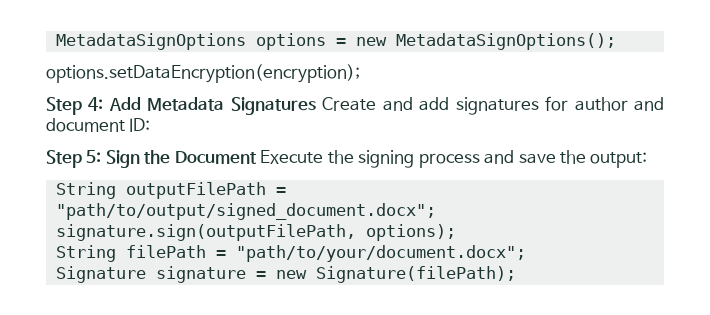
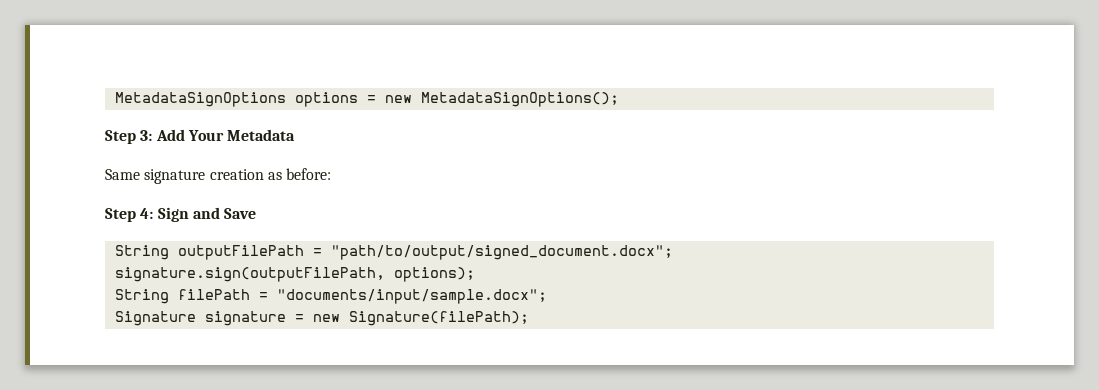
- options.setDataEncryption(encryption);
- Step 4: Add Metadata Signatures Create and add signatures for author and document ID:
- Step 5: Sign the Document Execute the signing process and save the output:
+ Step 3: Add Your Metadata
+ Same signature creation as before:
+ Step 4: Sign and Save
- String filePath = "path/to/your/document.docx";
+ String filePath = "documents/input/sample.docx";

